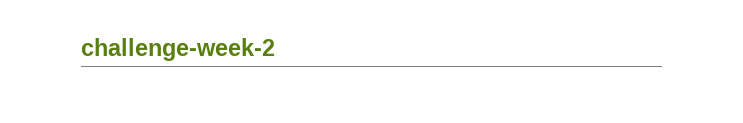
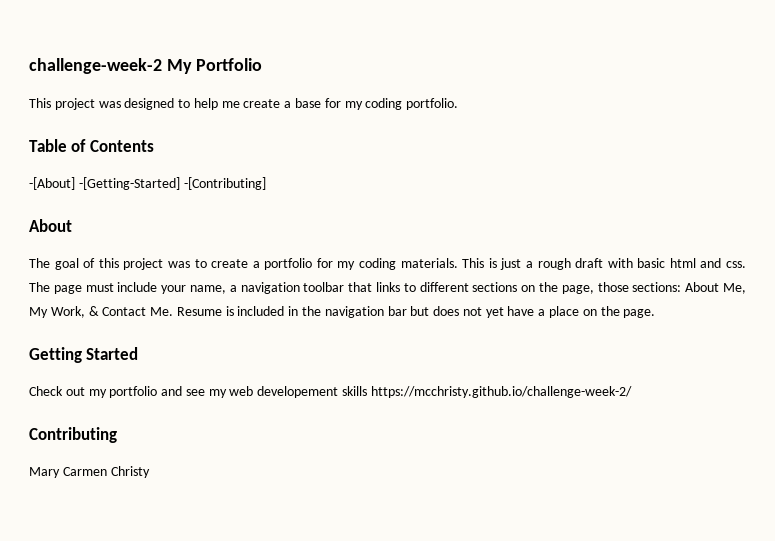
- challenge-week-2
+ challenge-week-2 My Portfolio
+ This project was designed to help me create a base for my coding portfolio.
+ Table of Contents
+ -[About] -[Getting-Started] -[Contributing]
+ About
+ The goal of this project was to create a portfolio for my coding materials. This is just a rough draft with basic html and css. The page must include your name, a navigation toolbar that links to different sections on the page, those sections: About Me, My Work, & Contact Me. Resume is included in the navigation bar but does not yet have a place on the page.
+ Getting Started
+ Check out my portfolio and see my web developement skills https://mcchristy.github.io/challenge-week-2/
+ Contributing
+ Mary Carmen Christy

